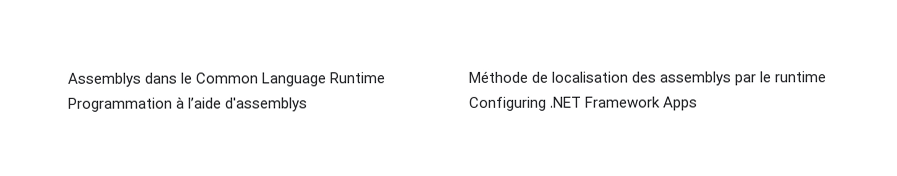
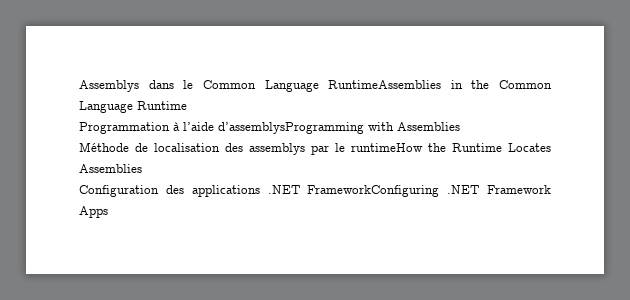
- Assemblys dans le Common Language Runtime
+ Assemblys dans le Common Language RuntimeAssemblies in the Common Language Runtime
- Programmation à l’aide d'assemblys
+ Programmation à l’aide d’assemblysProgramming with Assemblies
- Méthode de localisation des assemblys par le runtime
- Configuring .NET Framework Apps
+ Méthode de localisation des assemblys par le runtimeHow the Runtime Locates Assemblies
+ Configuration des applications .NET FrameworkConfiguring .NET Framework Apps

